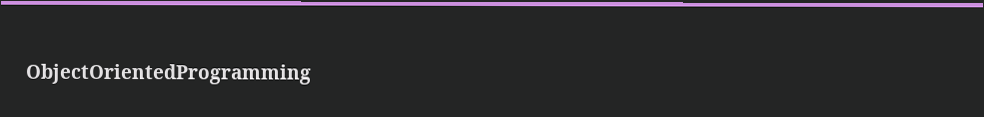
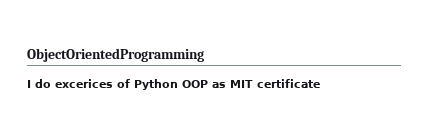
+ I do excerices of Python OOP as MIT certificate

